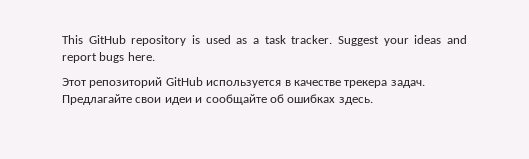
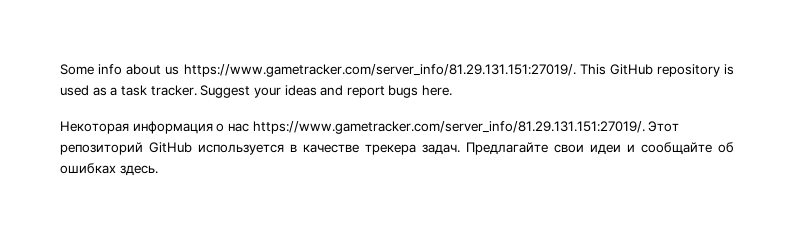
- This GitHub repository is used as a task tracker.
+ Some info about us https://www.gametracker.com/server_info/81.29.131.151:27019/. This GitHub repository is used as a task tracker.
- Этот репозиторий GitHub используется в качестве трекера задач.
+ Некоторая информация о нас https://www.gametracker.com/server_info/81.29.131.151:27019/. Этот репозиторий GitHub используется в качестве трекера задач.

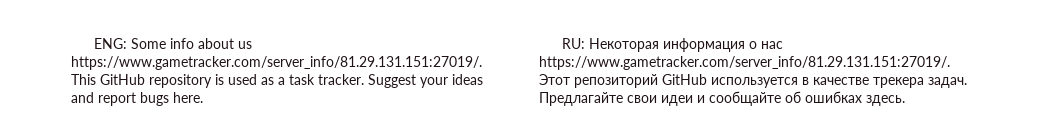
- Some info about us https://www.gametracker.com/server_info/81.29.131.151:27019/. This GitHub repository is used as a task tracker.
+ ENG: Some info about us https://www.gametracker.com/server_info/81.29.131.151:27019/. This GitHub repository is used as a task tracker.
- Некоторая информация о нас https://www.gametracker.com/server_info/81.29.131.151:27019/. Этот репозиторий GitHub используется в качестве трекера задач.
+ RU: Некоторая информация о нас https://www.gametracker.com/server_info/81.29.131.151:27019/. Этот репозиторий GitHub используется в качестве трекера задач.

